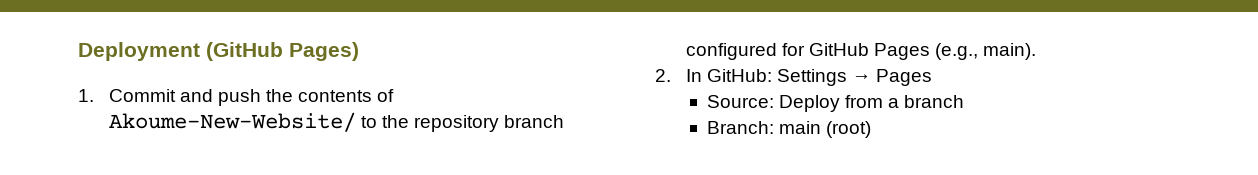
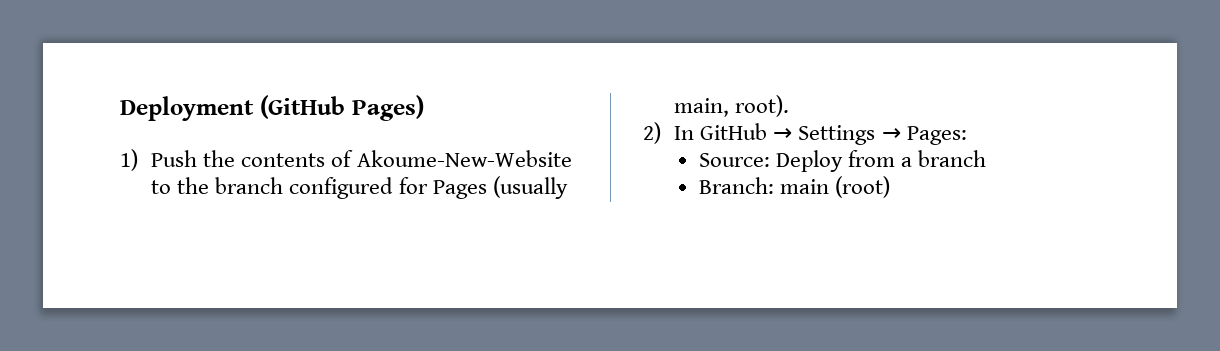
- 1. Commit and push the contents of Akoume-New-Website/ to the repository branch configured for GitHub Pages (e.g., main).
- 2. In GitHub: Settings → Pages
+ 1) Push the contents of Akoume-New-Website to the branch configured for Pages (usually main, root).
+ 2) In GitHub → Settings → Pages:

